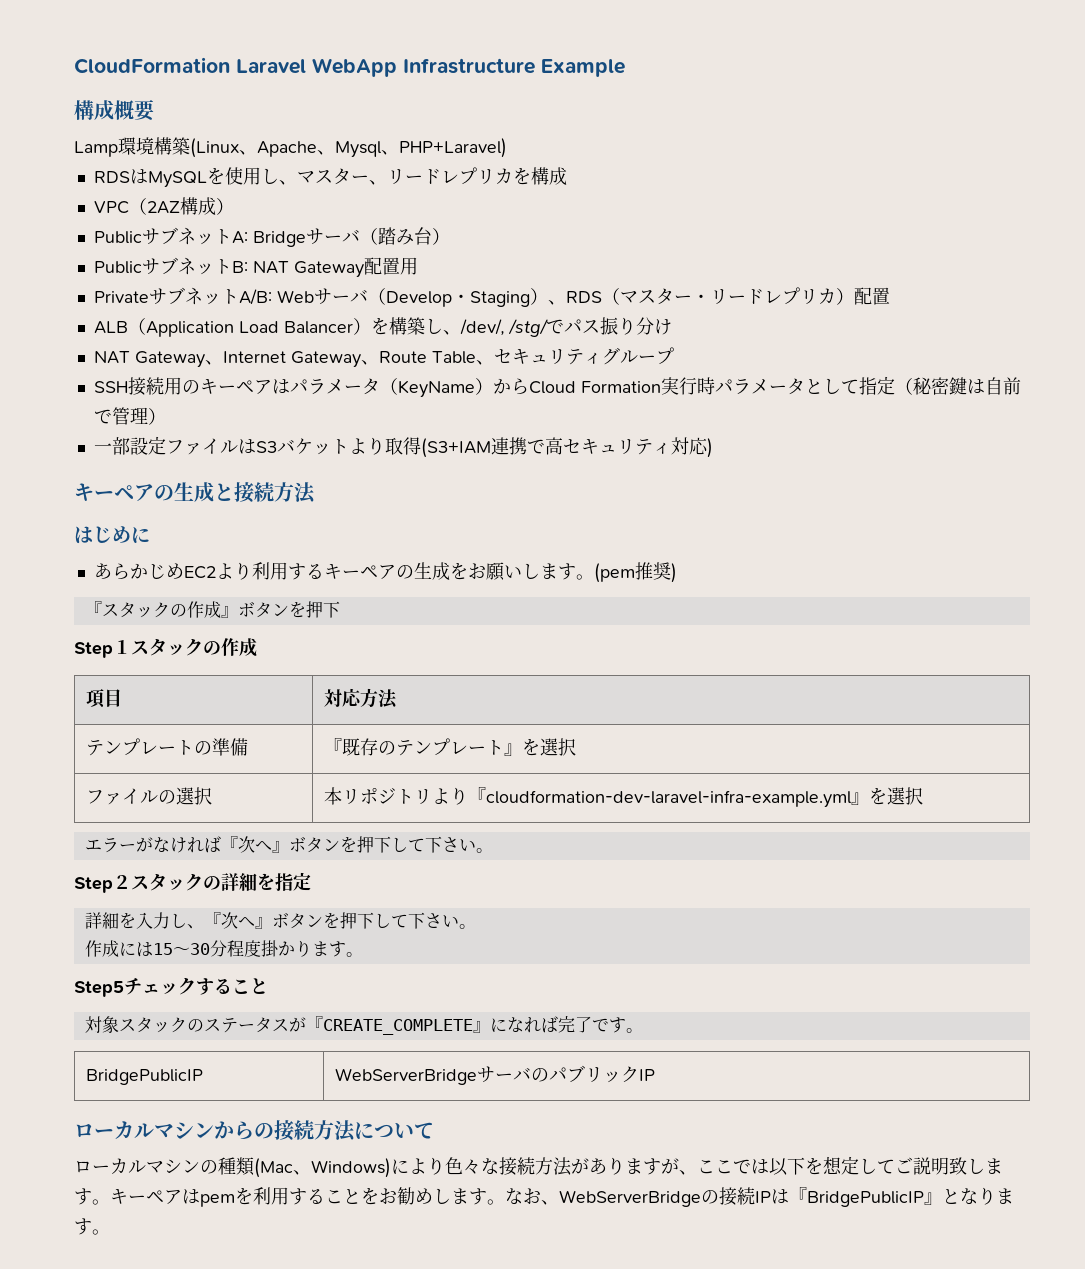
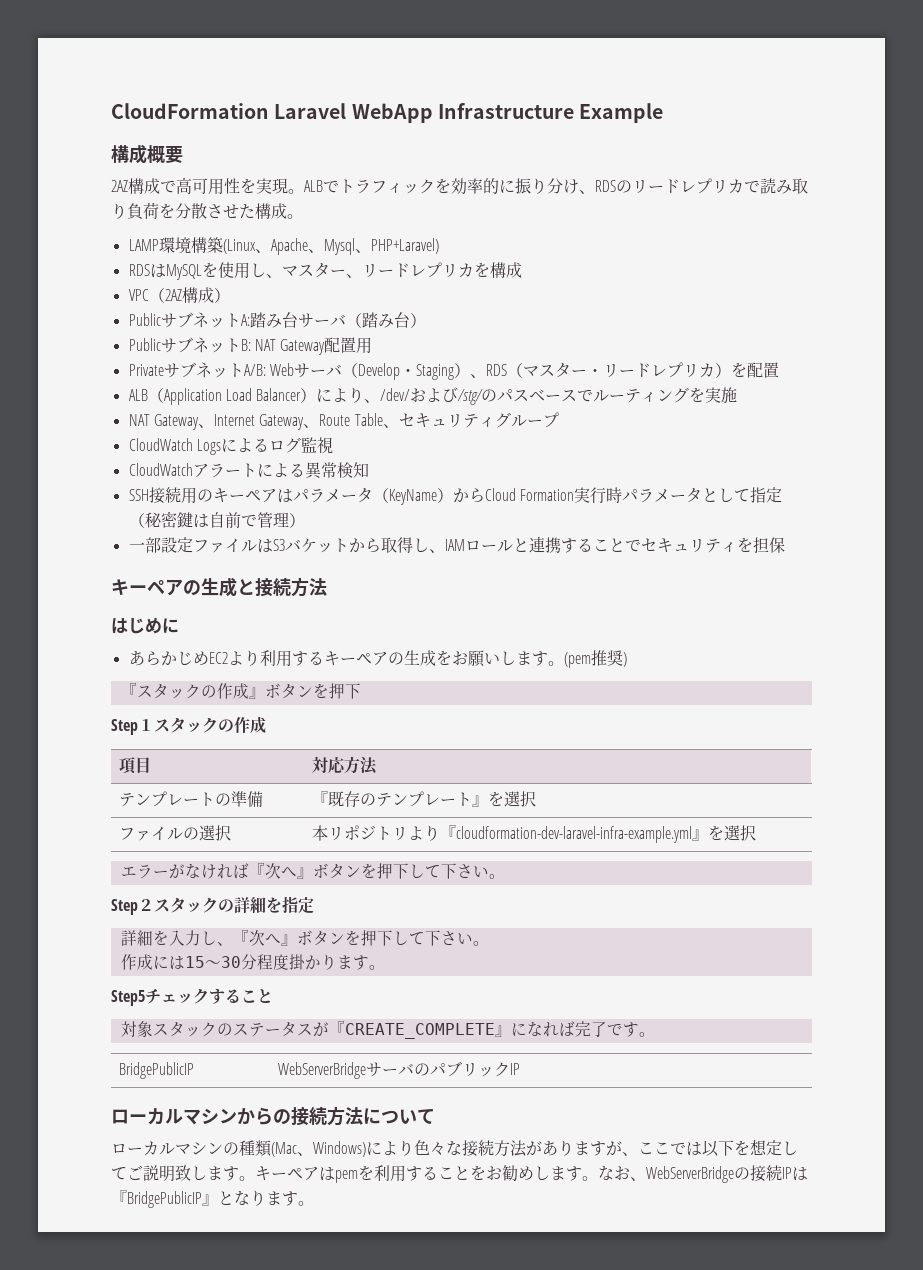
- Lamp環境構築(Linux、Apache、Mysql、PHP+Laravel)
+ 2AZ構成で高可用性を実現。ALBでトラフィックを効率的に振り分け、RDSのリードレプリカで読み取り負荷を分散させた構成。
+ LAMP環境構築(Linux、Apache、Mysql、PHP+Laravel)
- PublicサブネットA: Bridgeサーバ（踏み台）
+ PublicサブネットA:踏み台サーバ（踏み台）
- PrivateサブネットA/B: Webサーバ（Develop・Staging）、RDS（マスター・リードレプリカ）配置
+ PrivateサブネットA/B: Webサーバ（Develop・Staging）、RDS（マスター・リードレプリカ）を配置
- ALB（Application Load Balancer）を構築し、/dev/, /stg/でパス振り分け
+ ALB（Application Load Balancer）により、/dev/および/stg/のパスベースでルーティングを実施
+ CloudWatch Logsによるログ監視
+ CloudWatchアラートによる異常検知
- 一部設定ファイルはS3バケットより取得(S3+IAM連携で高セキュリティ対応)
+ 一部設定ファイルはS3バケットから取得し、IAMロールと連携することでセキュリティを担保

